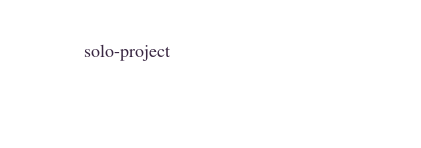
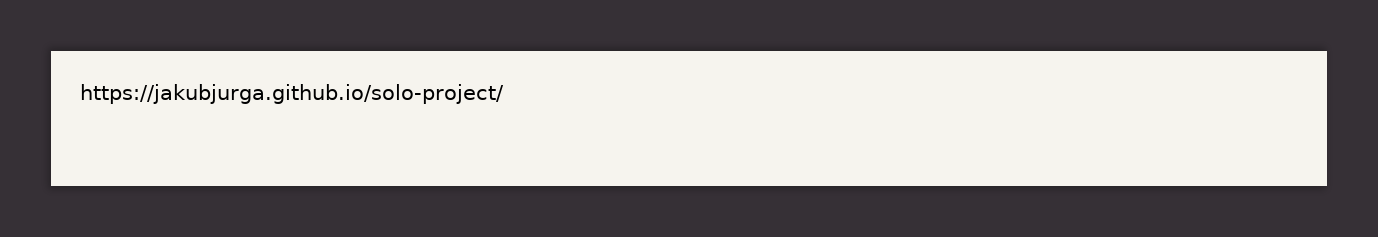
- solo-project
+ https://jakubjurga.github.io/solo-project/

